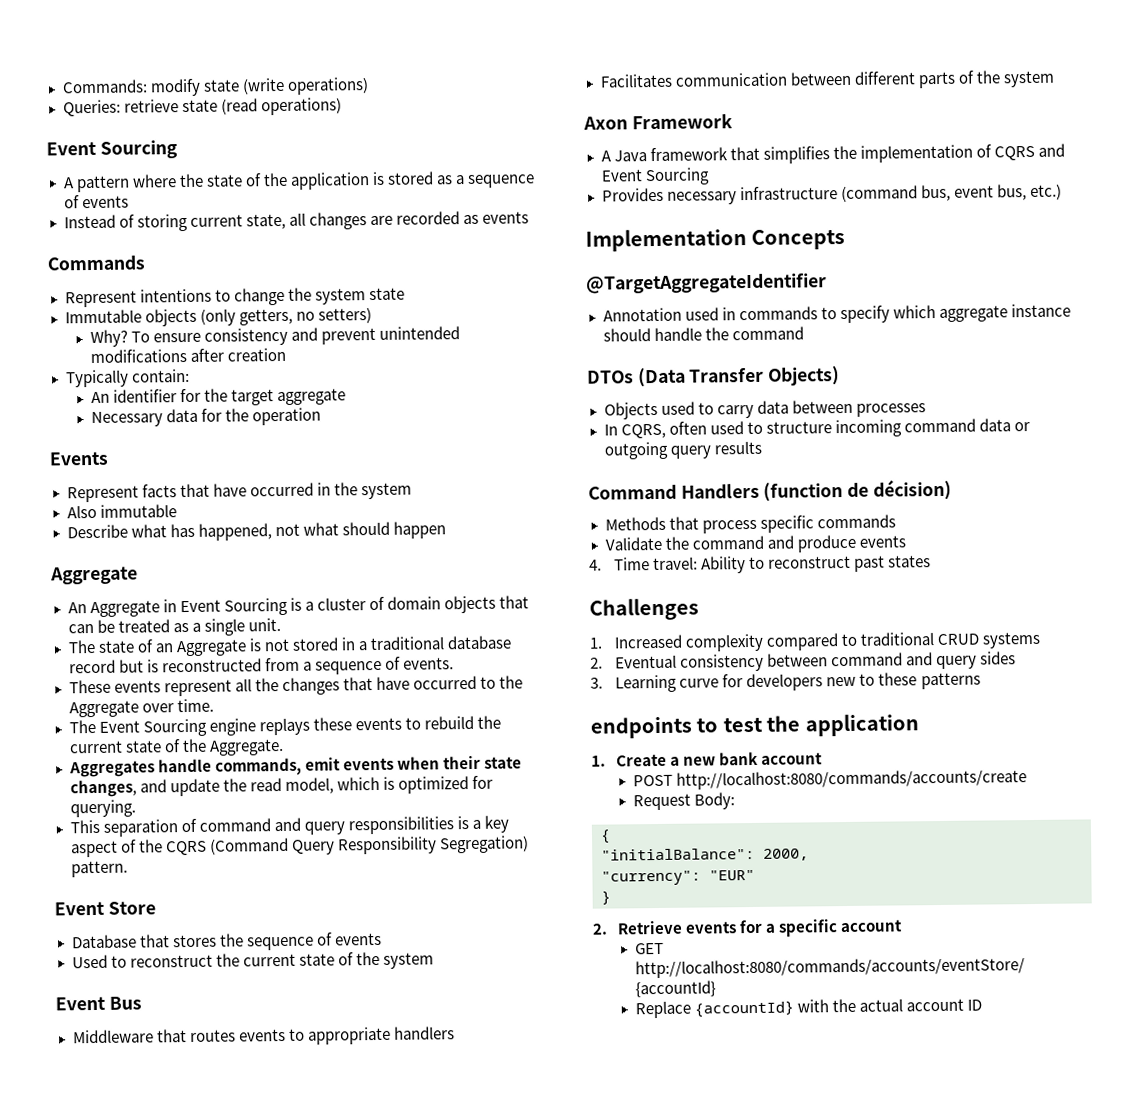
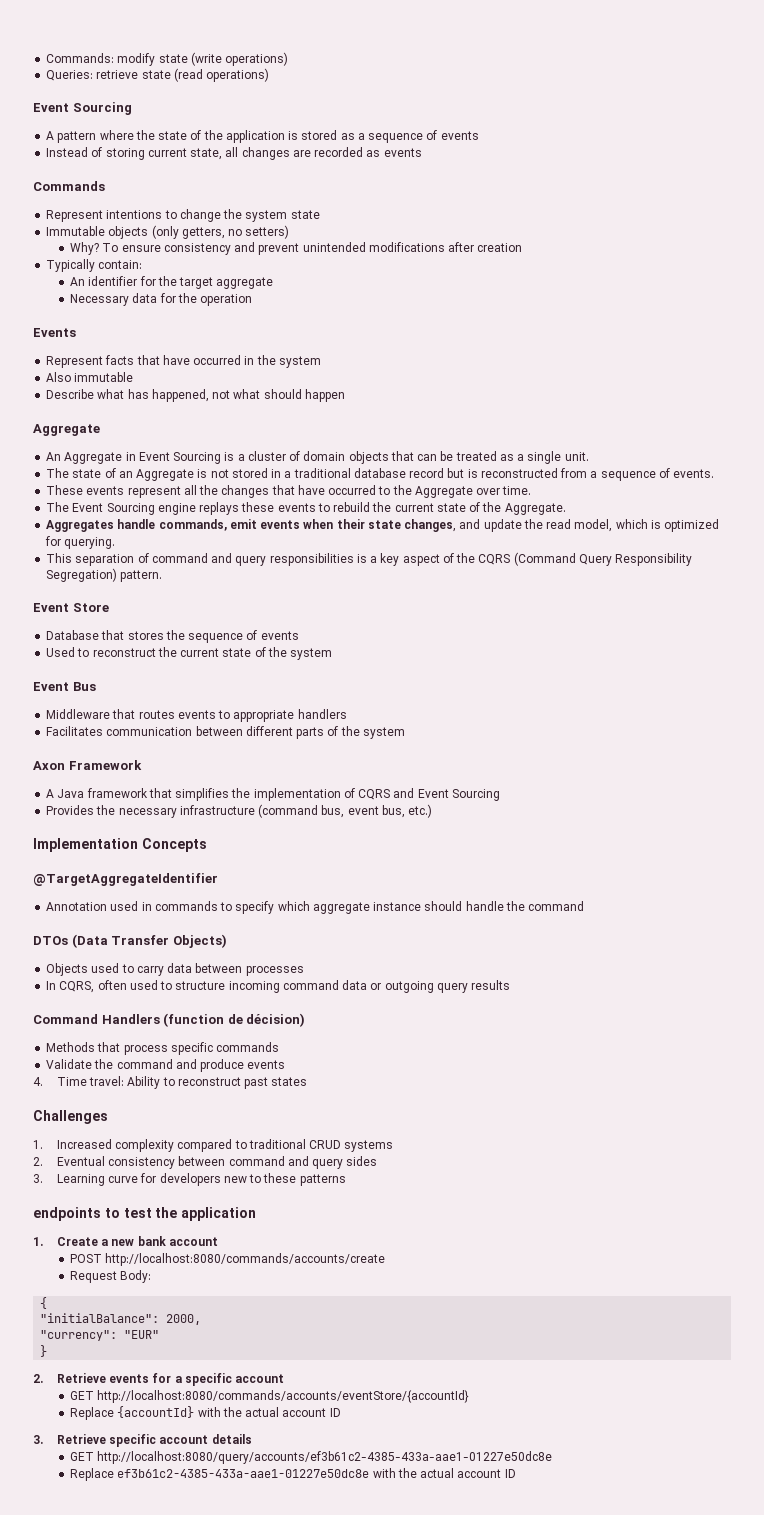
- Provides necessary infrastructure (command bus, event bus, etc.)
+ Provides the necessary infrastructure (command bus, event bus, etc.)
+ 3. Retrieve specific account details
+ GET http://localhost:8080/query/accounts/ef3b61c2-4385-433a-aae1-01227e50dc8e
+ Replace ef3b61c2-4385-433a-aae1-01227e50dc8e with the actual account ID

